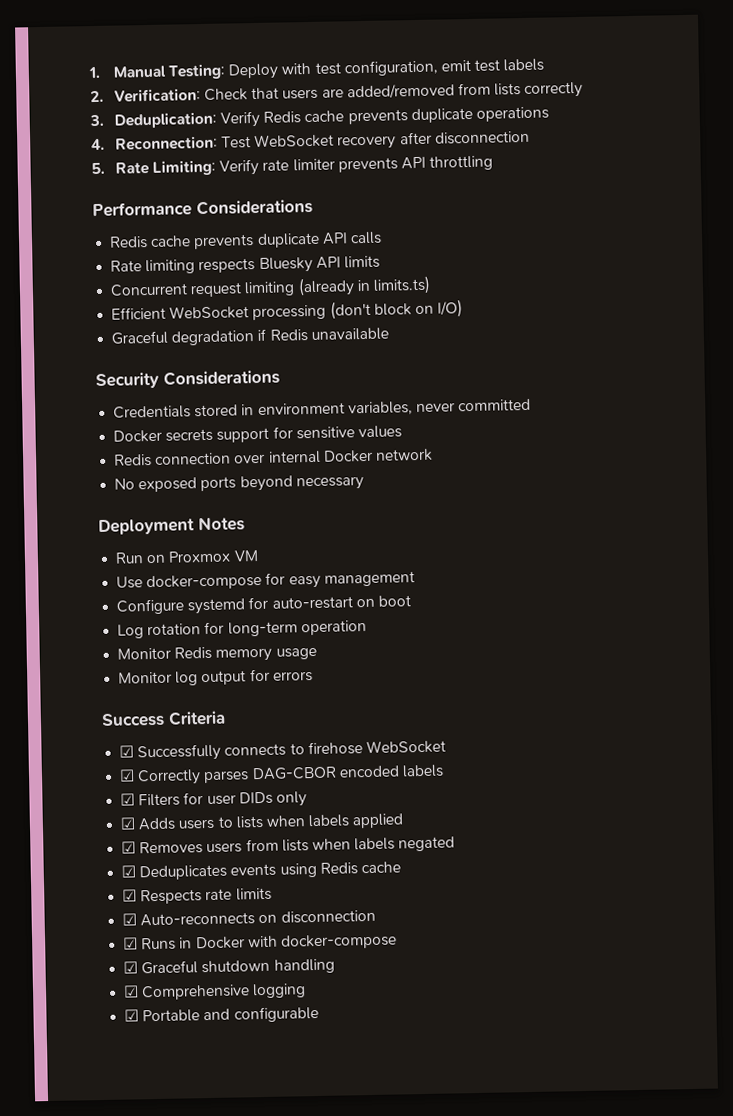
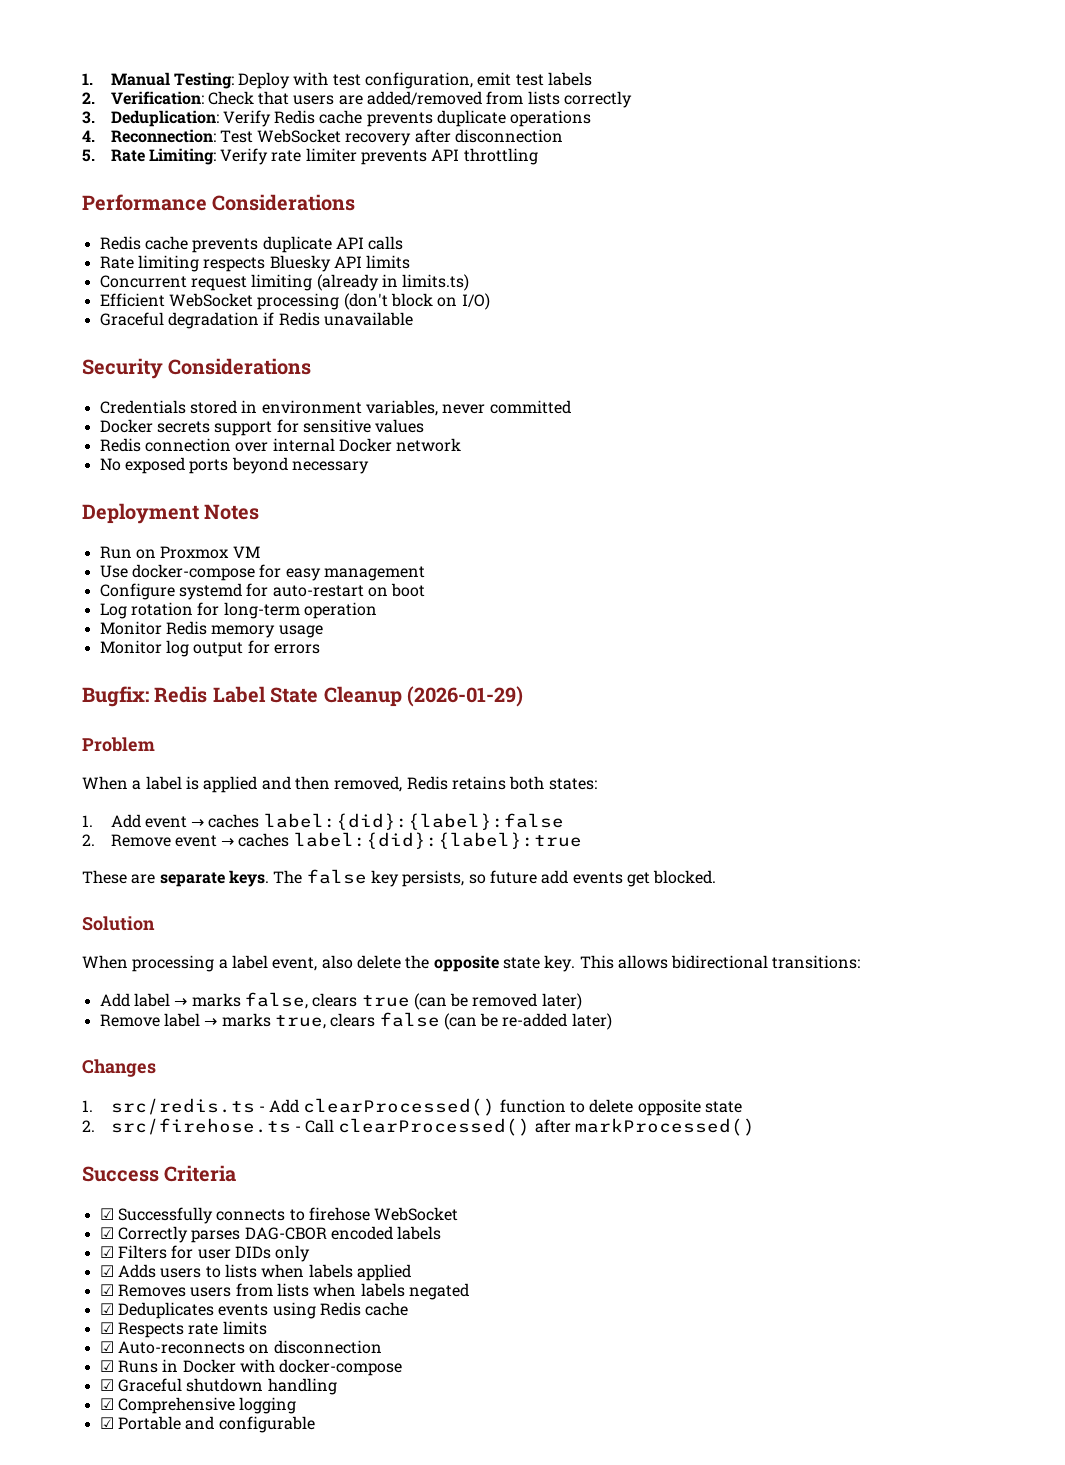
+ Bugfix: Redis Label State Cleanup (2026-01-29)
+ Problem
+ When a label is applied and then removed, Redis retains both states:
+ 1. Add event → caches label:{did}:{label}:false
+ 2. Remove event → caches label:{did}:{label}:true
+ These are separate keys. The false key persists, so future add events get blocked.
+ Solution
+ When processing a label event, also delete the opposite state key. This allows bidirectional transitions:
+ Add label → marks false, clears true (can be removed later)
+ Remove label → marks true, clears false (can be re-added later)
+ Changes
+ 1. src/redis.ts - Add clearProcessed() function to delete opposite state
+ 2. src/firehose.ts - Call clearProcessed() after markProcessed()

